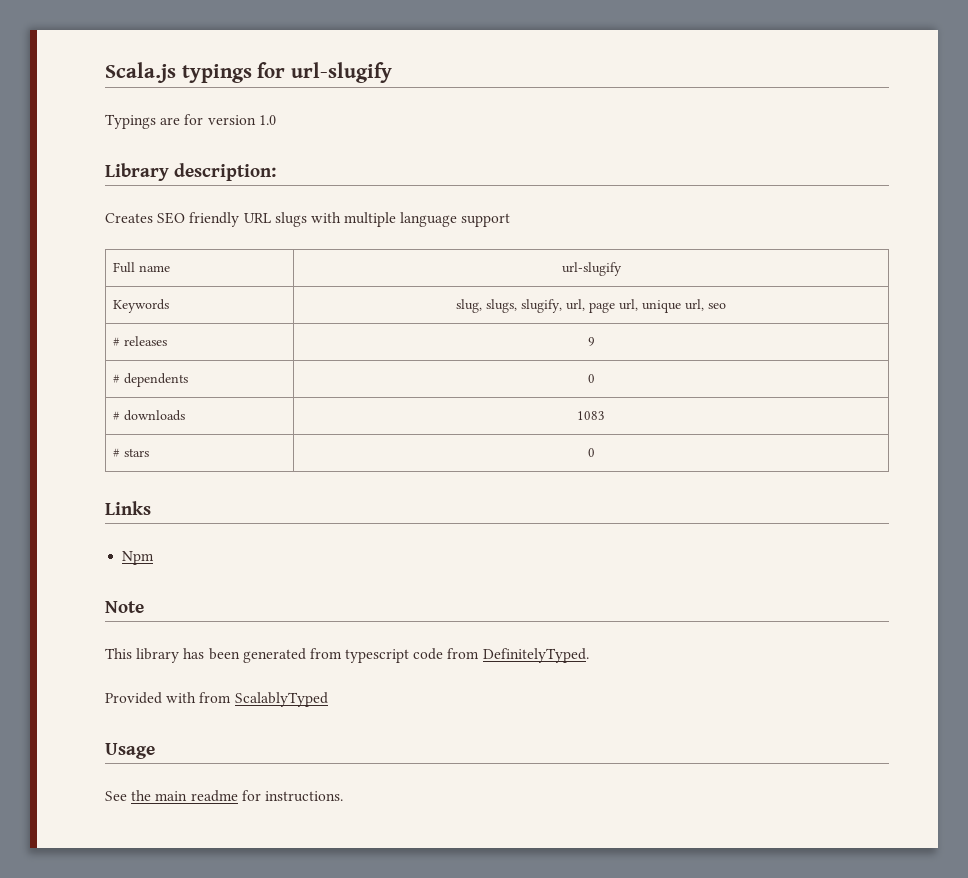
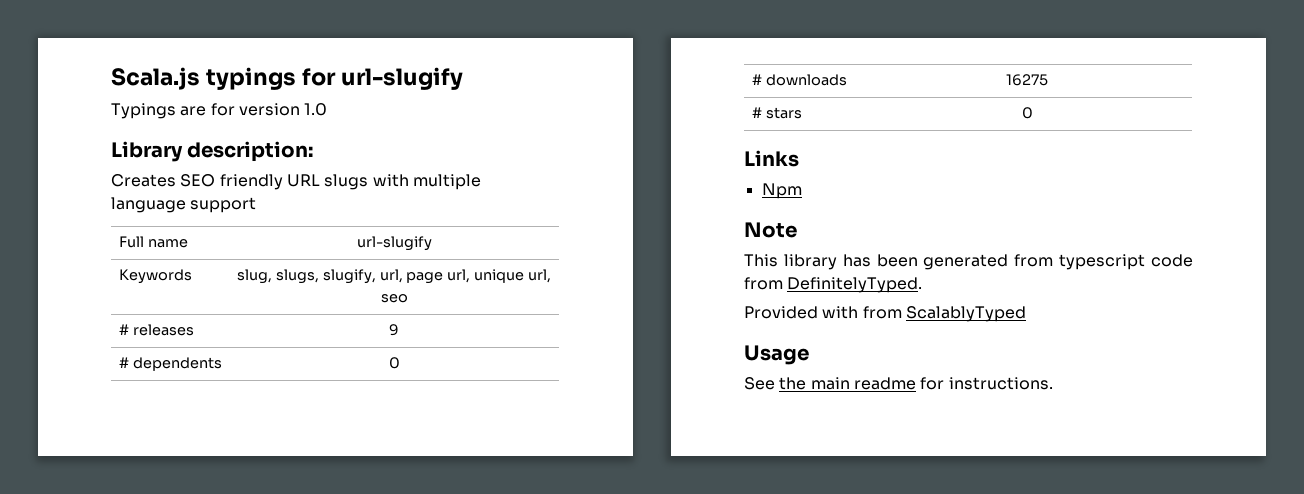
- # downloads | 1083
+ # downloads | 16275

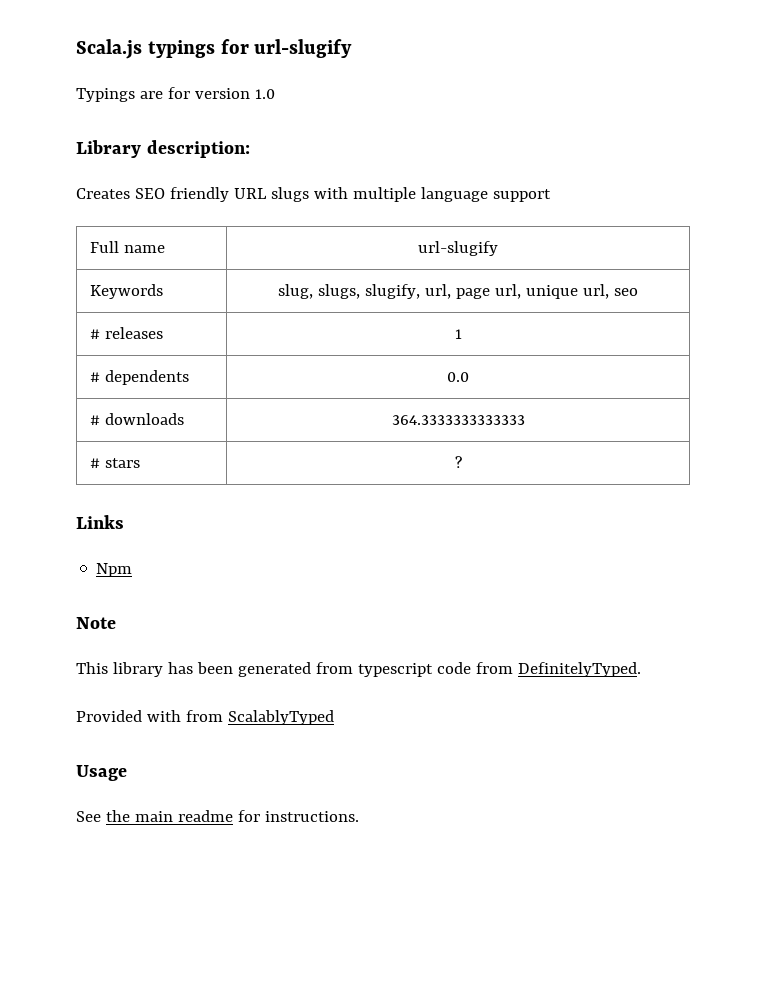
- # releases | 9
+ # releases | 1
- # dependents | 0
+ # dependents | 0.0
- # downloads | 16275
+ # downloads | 364.3333333333333
- # stars | 0
+ # stars | ?

